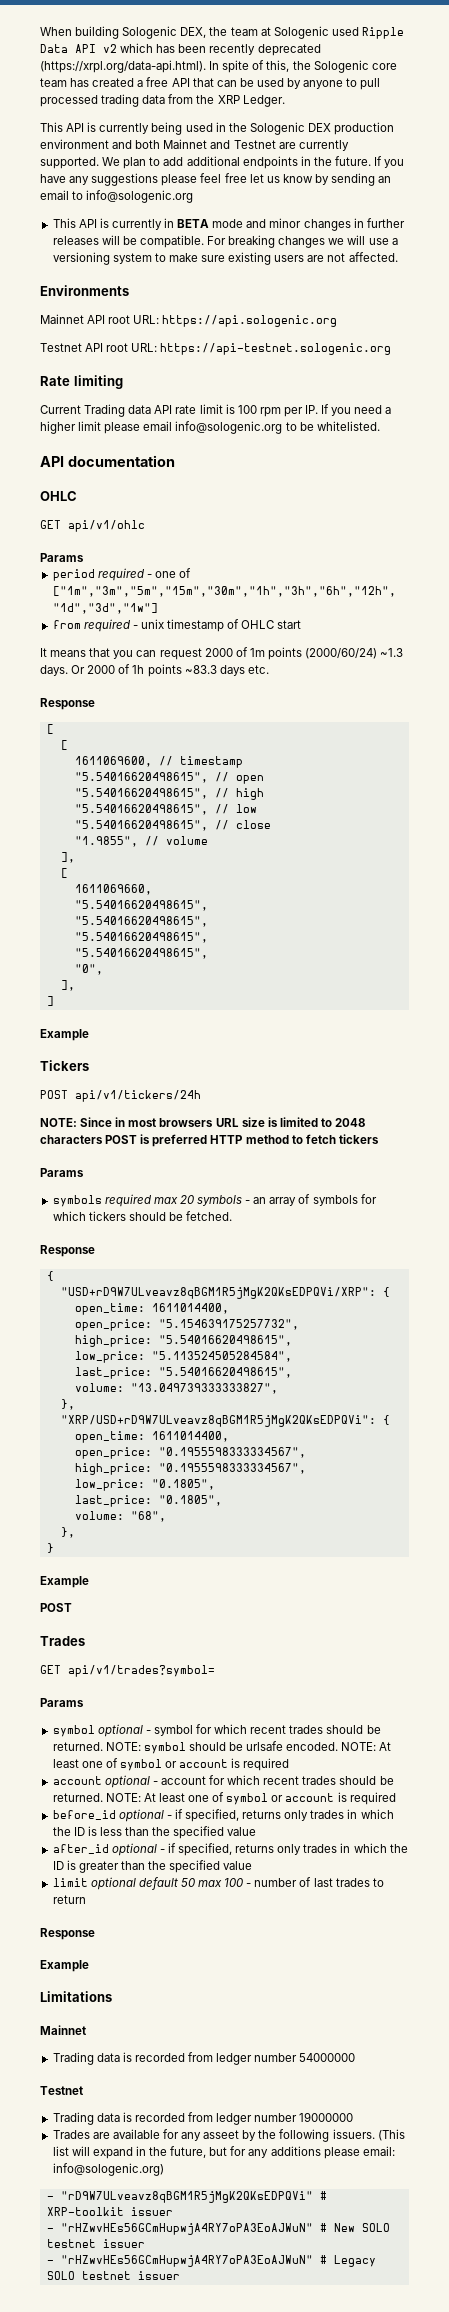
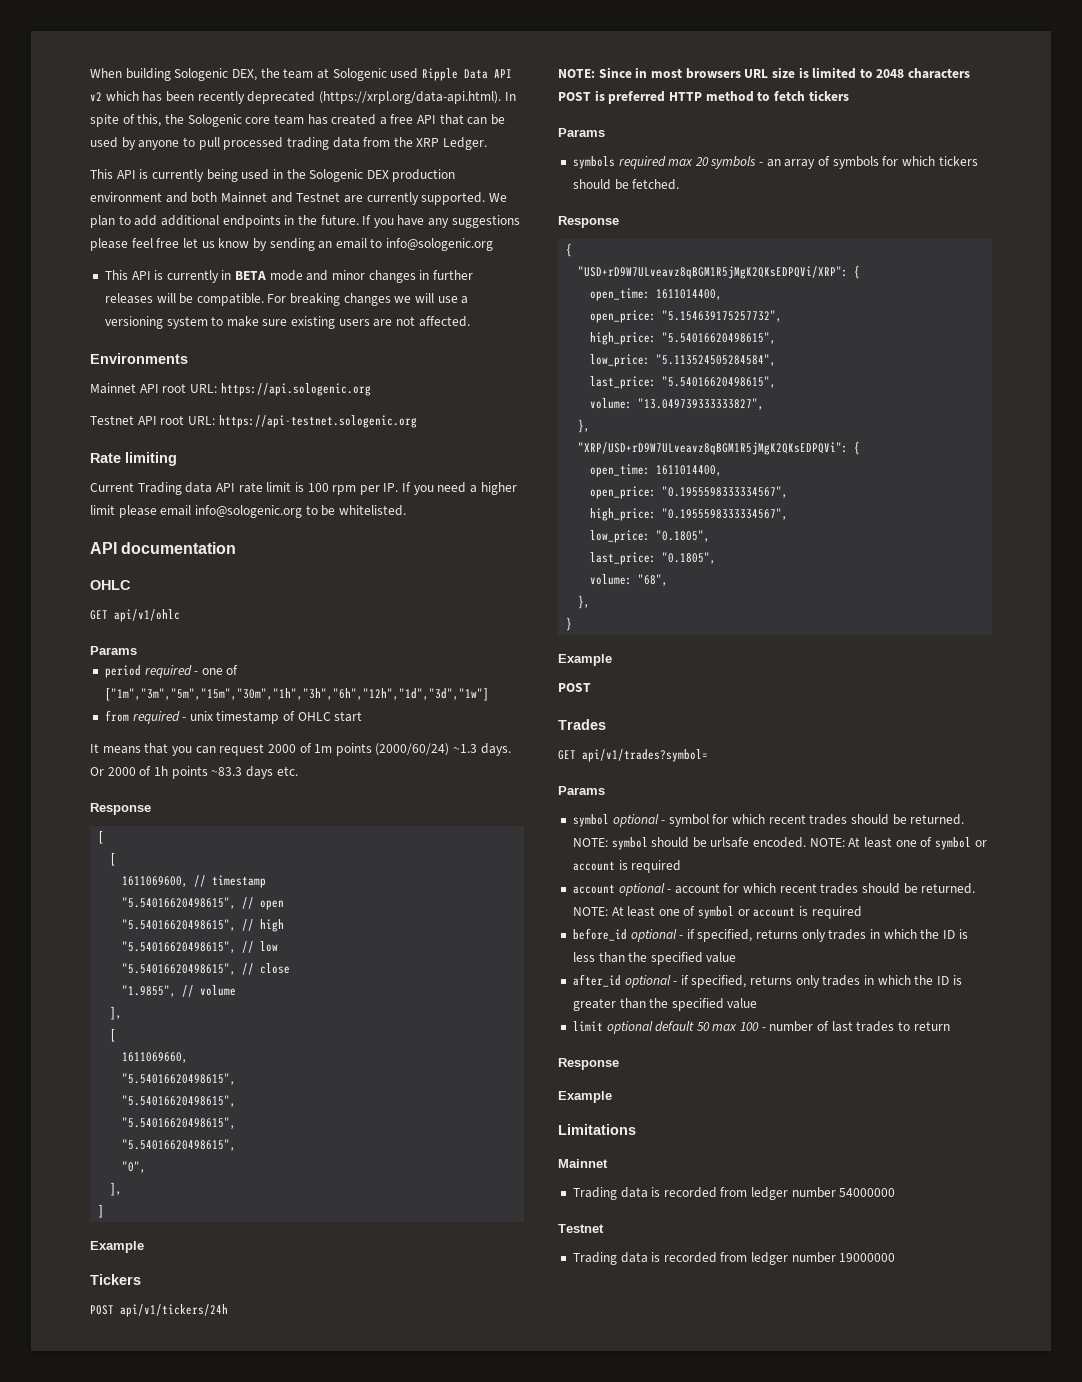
- Trades are available for any asseet by the following issuers. (This list will expand in the future, but for any additions please email: info@sologenic.org)
- - "rD9W7ULveavz8qBGM1R5jMgK2QKsEDPQVi" # XRP-toolkit issuer
- - "rHZwvHEs56GCmHupwjA4RY7oPA3EoAJWuN" # New SOLO testnet issuer
- - "rHZwvHEs56GCmHupwjA4RY7oPA3EoAJWuN" # Legacy SOLO testnet issuer

